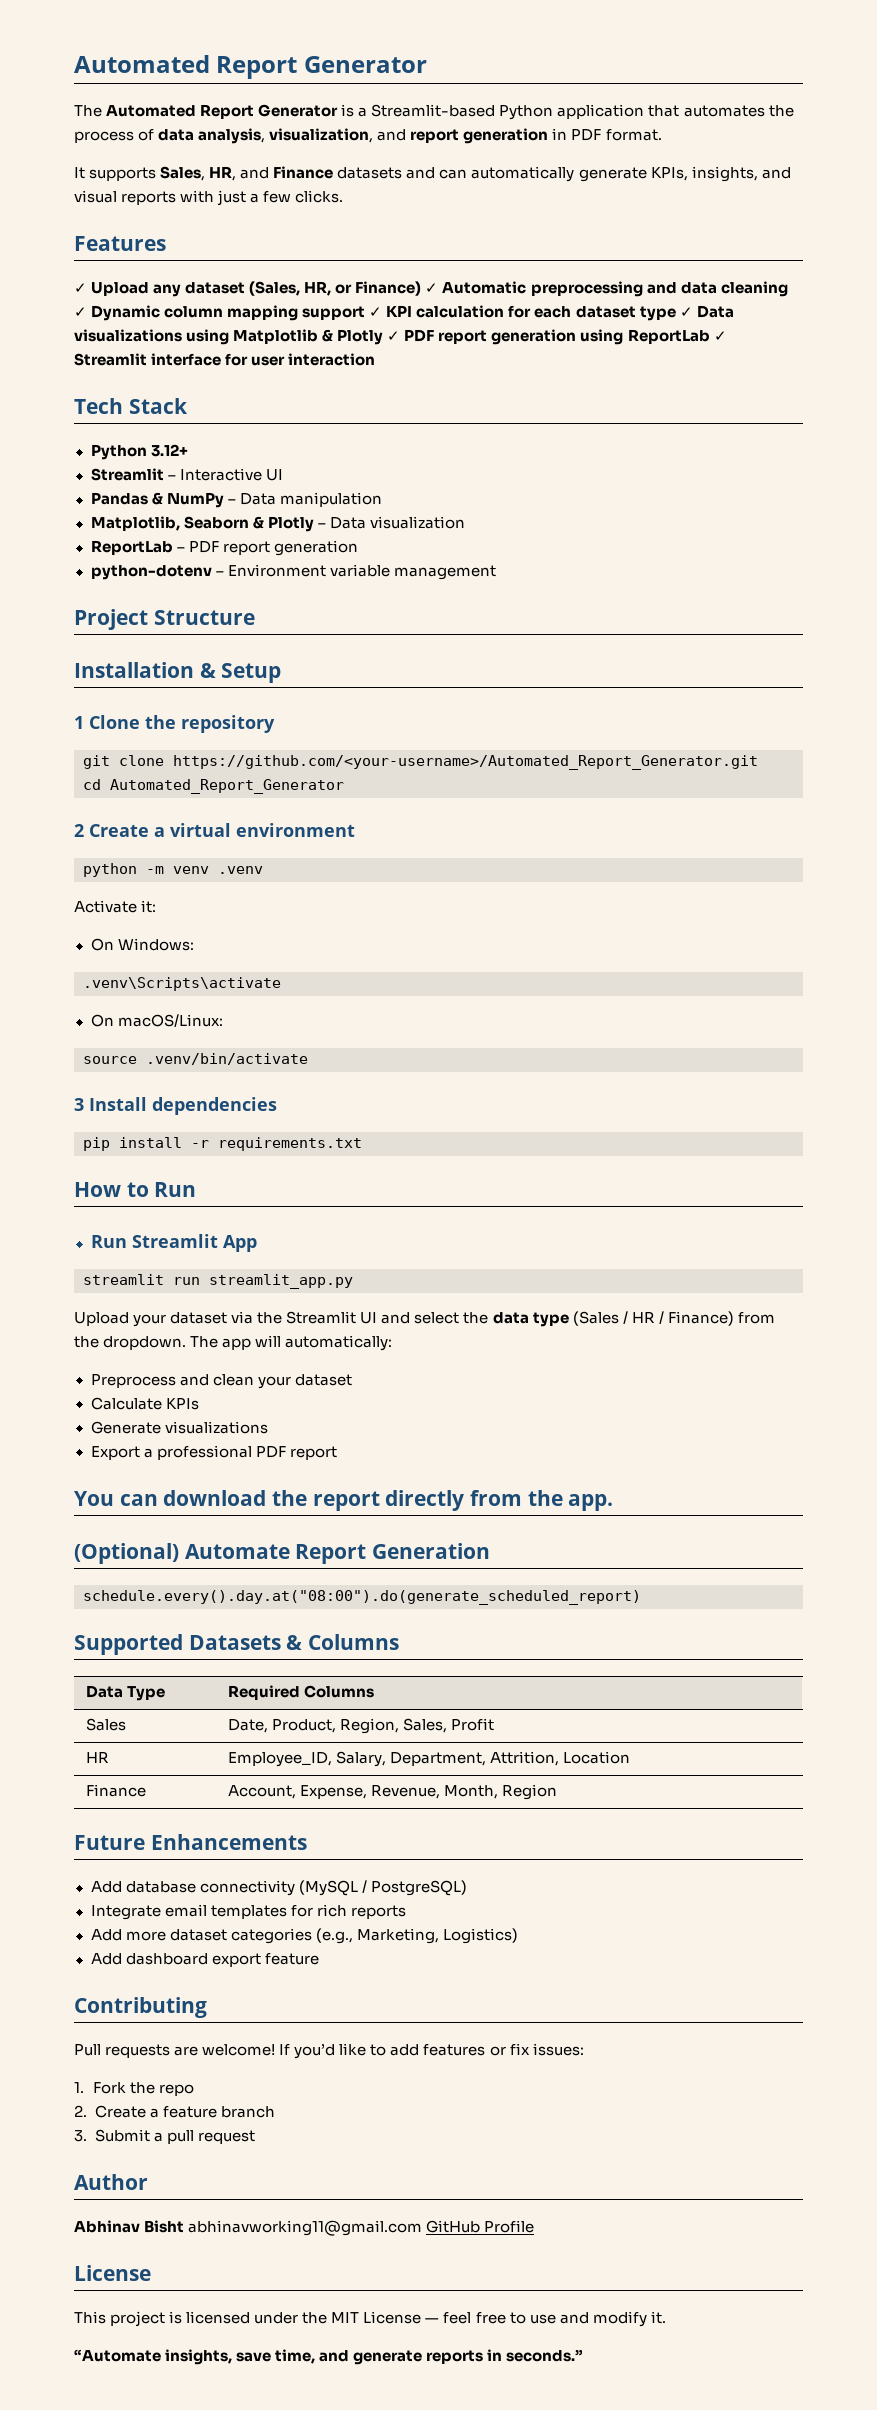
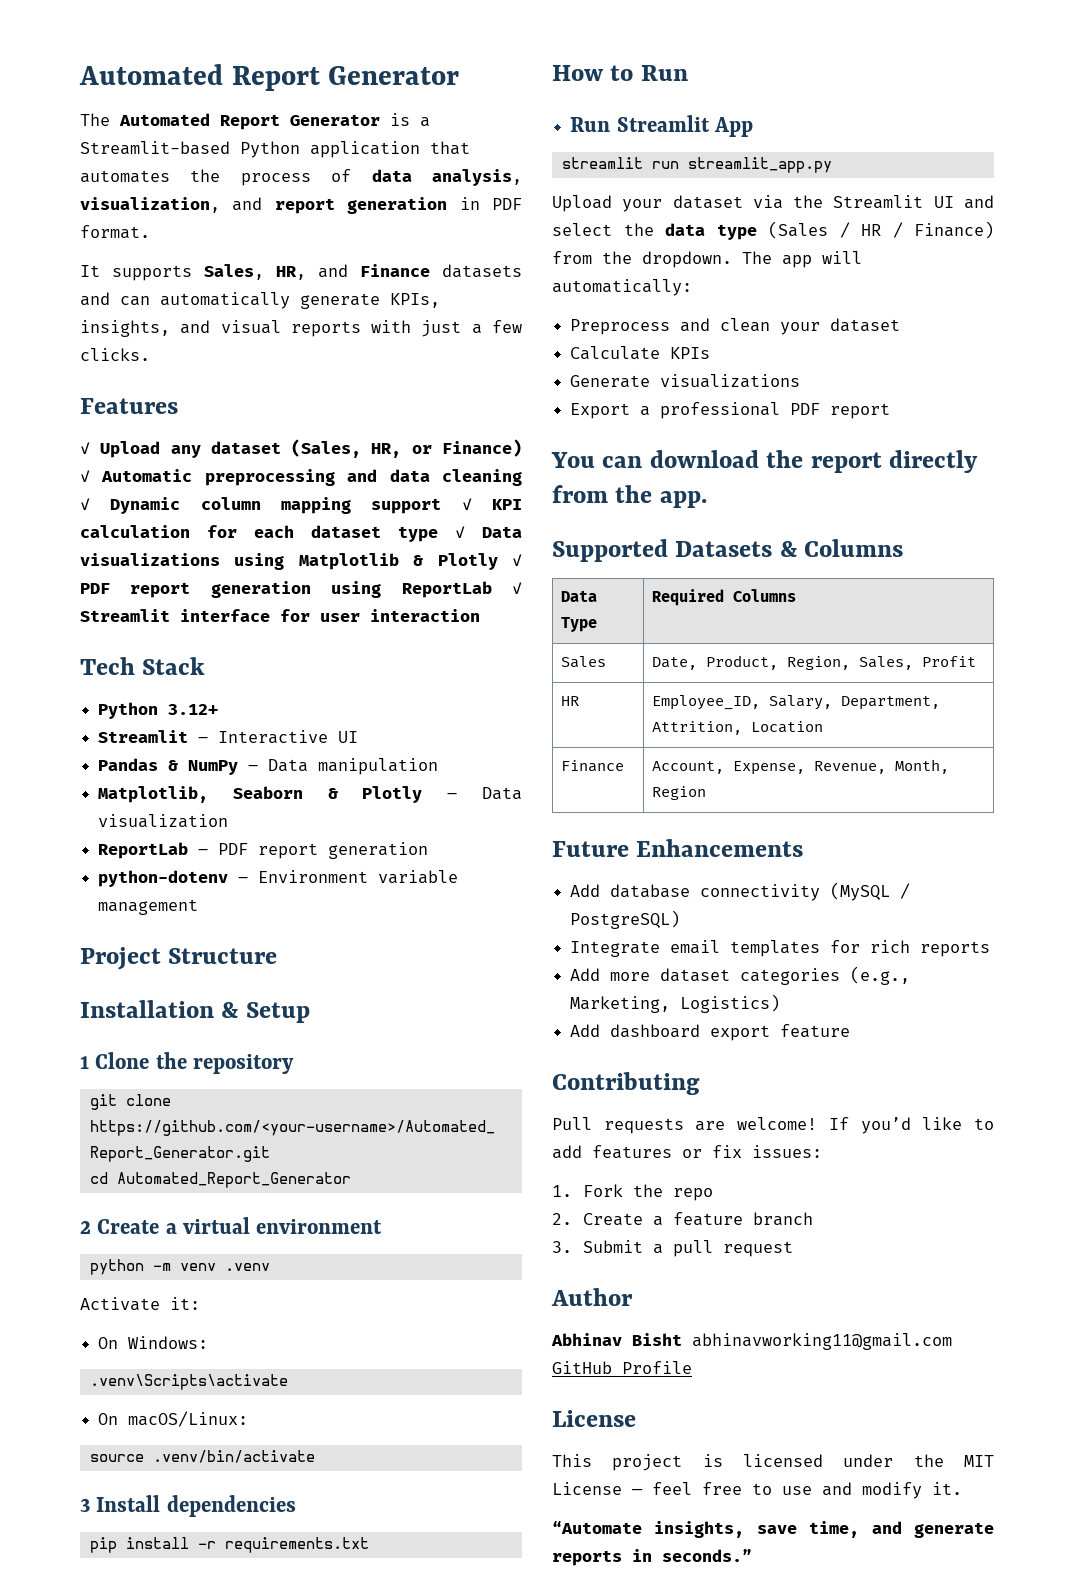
- (Optional) Automate Report Generation
- schedule.every().day.at("08:00").do(generate_scheduled_report)

